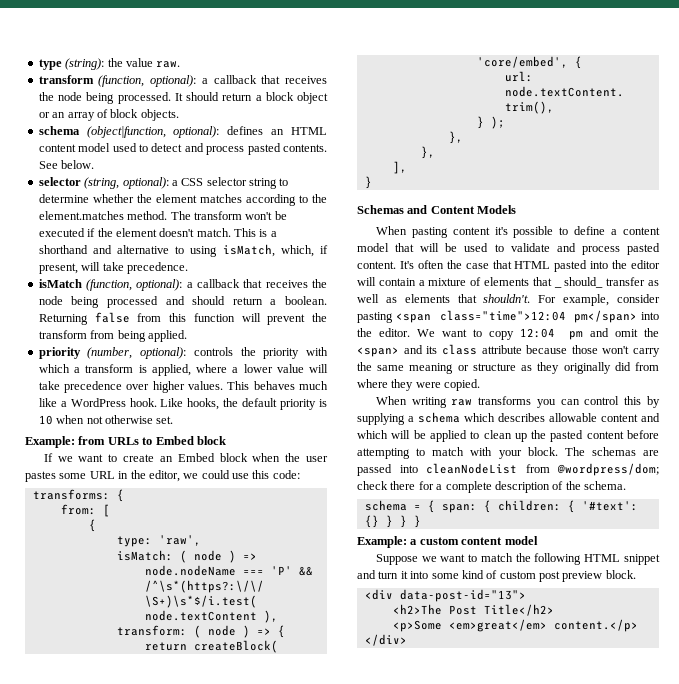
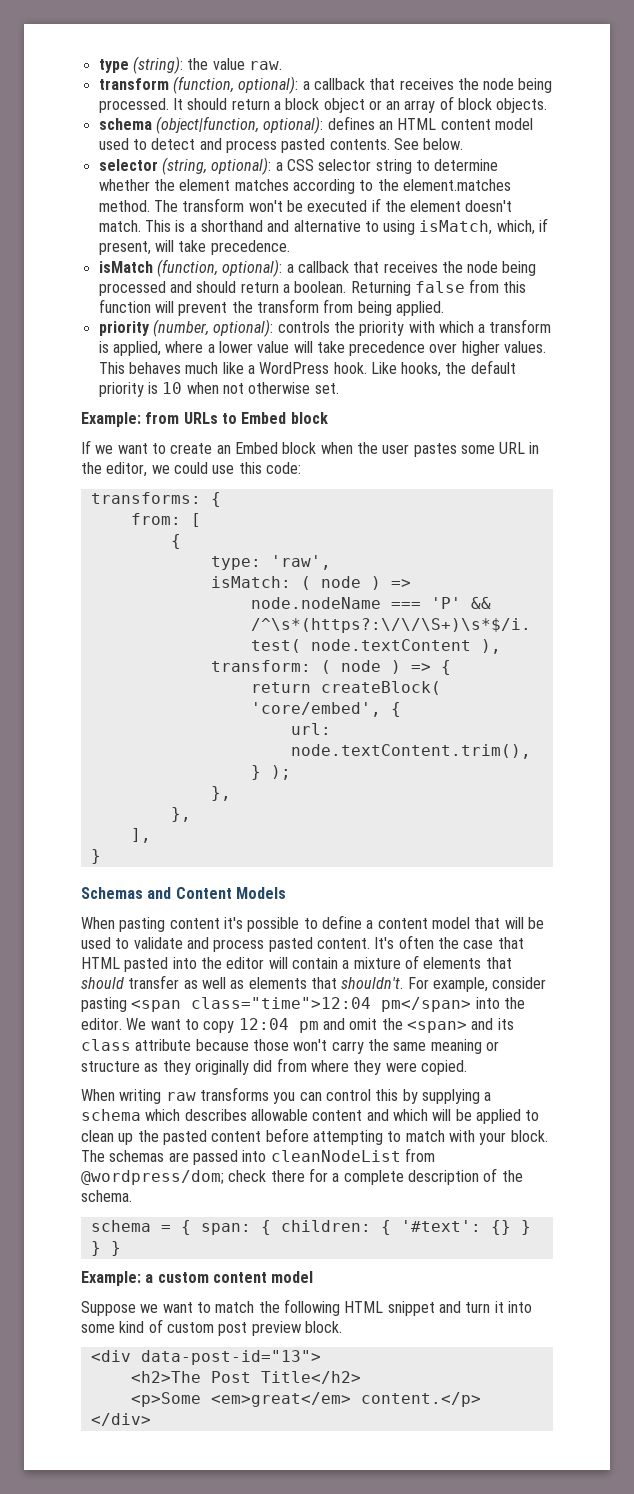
- It's often the case that HTML pasted into the editor will contain a mixture of elements that _ should_ transfer as well as elements that shouldn't.
+ It's often the case that HTML pasted into the editor will contain a mixture of elements that should transfer as well as elements that shouldn't.

